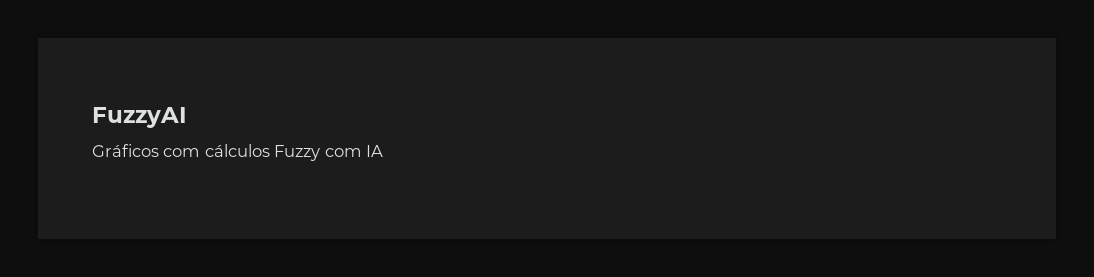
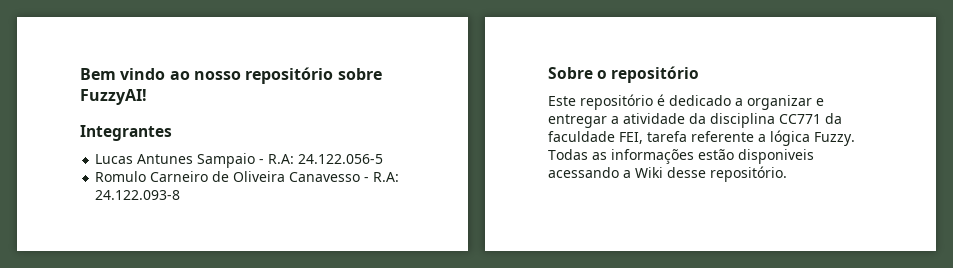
- FuzzyAI
- Gráficos com cálculos Fuzzy com IA
+ Bem vindo ao nosso repositório sobre FuzzyAI!
+ Integrantes
+ Lucas Antunes Sampaio - R.A: 24.122.056-5
+ Romulo Carneiro de Oliveira Canavesso - R.A: 24.122.093-8
+ Sobre o repositório
+ Este repositório é dedicado a organizar e entregar a atividade da disciplina CC771 da faculdade FEI, tarefa referente a lógica Fuzzy. Todas as informações estão disponiveis acessando a Wiki desse repositório.

